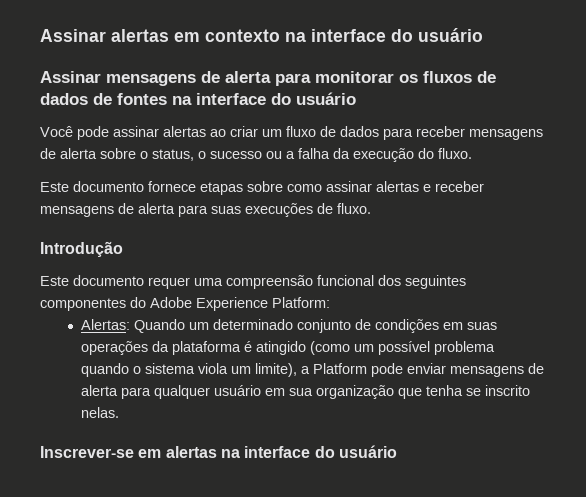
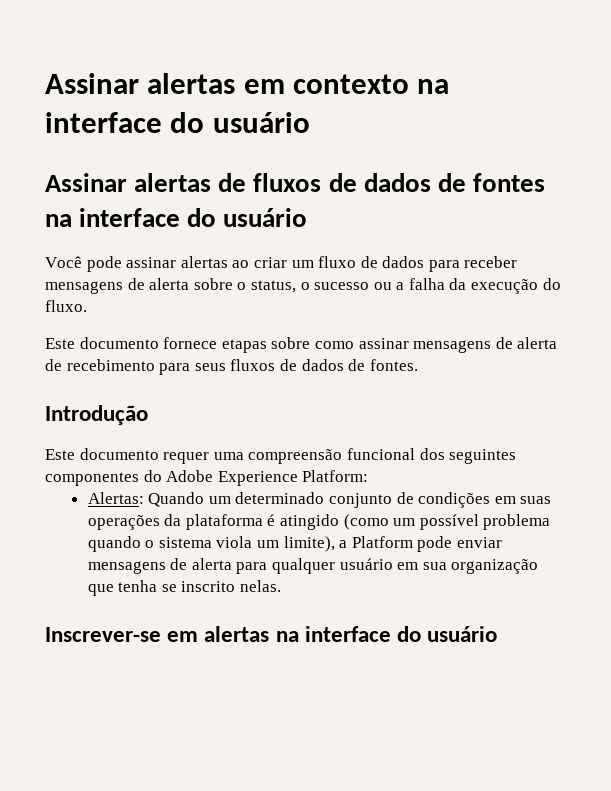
- Assinar mensagens de alerta para monitorar os fluxos de dados de fontes na interface do usuário
+ Assinar alertas de fluxos de dados de fontes na interface do usuário
- Este documento fornece etapas sobre como assinar alertas e receber mensagens de alerta para suas execuções de fluxo.
+ Este documento fornece etapas sobre como assinar mensagens de alerta de recebimento para seus fluxos de dados de fontes.

